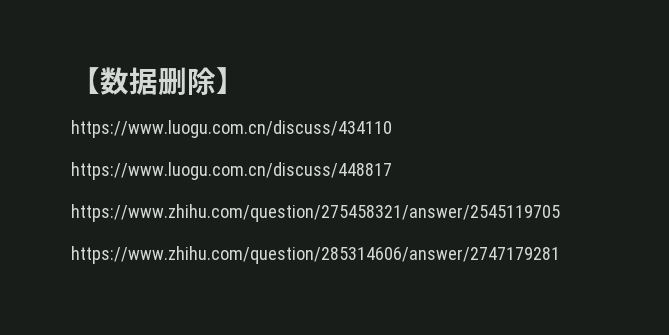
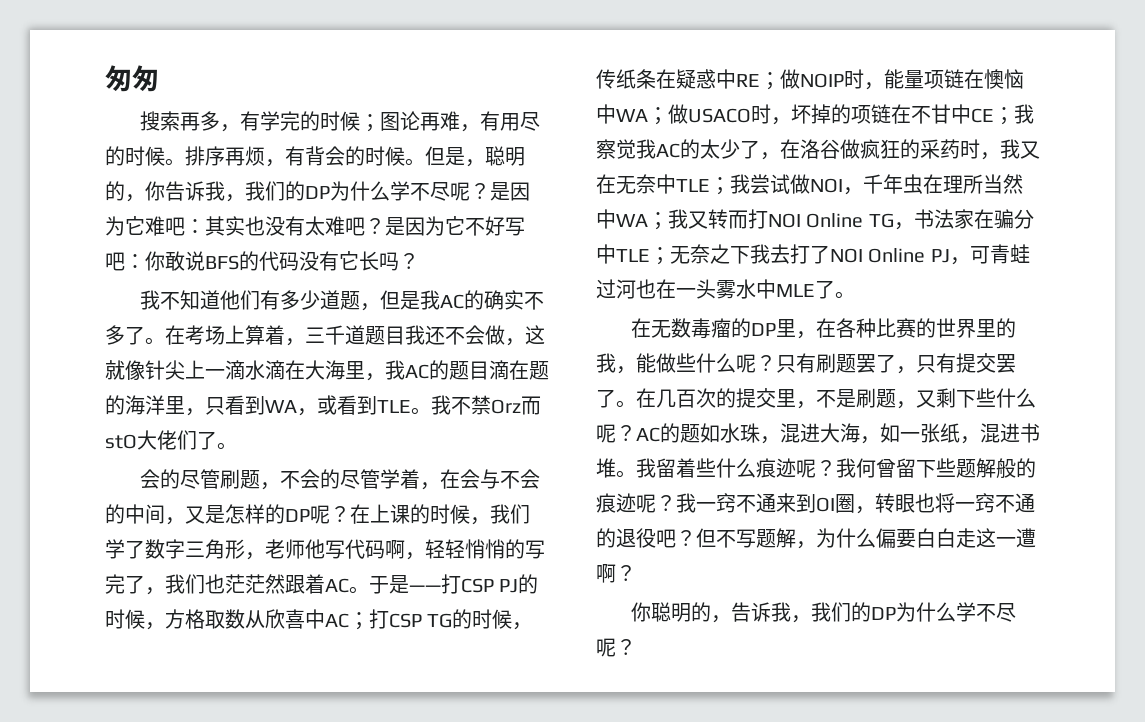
- 【数据删除】
- https://www.luogu.com.cn/discuss/434110
- https://www.luogu.com.cn/discuss/448817
- https://www.zhihu.com/question/275458321/answer/2545119705
- https://www.zhihu.com/question/285314606/answer/2747179281
+ 匆匆
+ 搜索再多，有学完的时候；图论再难，有用尽的时候。排序再烦，有背会的时候。但是，聪明的，你告诉我，我们的DP为什么学不尽呢？是因为它难吧：其实也没有太难吧？是因为它不好写吧：你敢说BFS的代码没有它长吗？
+ 我不知道他们有多少道题，但是我AC的确实不多了。在考场上算着，三千道题目我还不会做，这就像针尖上一滴水滴在大海里，我AC的题目滴在题的海洋里，只看到WA，或看到TLE。我不禁Orz而stO大佬们了。
+ 会的尽管刷题，不会的尽管学着，在会与不会的中间，又是怎样的DP呢？在上课的时候，我们学了数字三角形，老师他写代码啊，轻轻悄悄的写完了，我们也茫茫然跟着AC。于是——打CSP PJ的时候，方格取数从欣喜中AC；打CSP TG的时候，传纸条在疑惑中RE；做NOIP时，能量项链在懊恼中WA；做USACO时，坏掉的项链在不甘中CE；我察觉我AC的太少了，在洛谷做疯狂的采药时，我又在无奈中TLE；我尝试做NOI，千年虫在理所当然中WA；我又转而打NOI Online TG，书法家在骗分中TLE；无奈之下我去打了NOI Online PJ，可青蛙过河也在一头雾水中MLE了。
+ 在无数毒瘤的DP里，在各种比赛的世界里的我，能做些什么呢？只有刷题罢了，只有提交罢了。在几百次的提交里，不是刷题，又剩下些什么呢？AC的题如水珠，混进大海，如一张纸，混进书堆。我留着些什么痕迹呢？我何曾留下些题解般的痕迹呢？我一窍不通来到OI圈，转眼也将一窍不通的退役吧？但不写题解，为什么偏要白白走这一遭啊？
+ 你聪明的，告诉我，我们的DP为什么学不尽呢？

